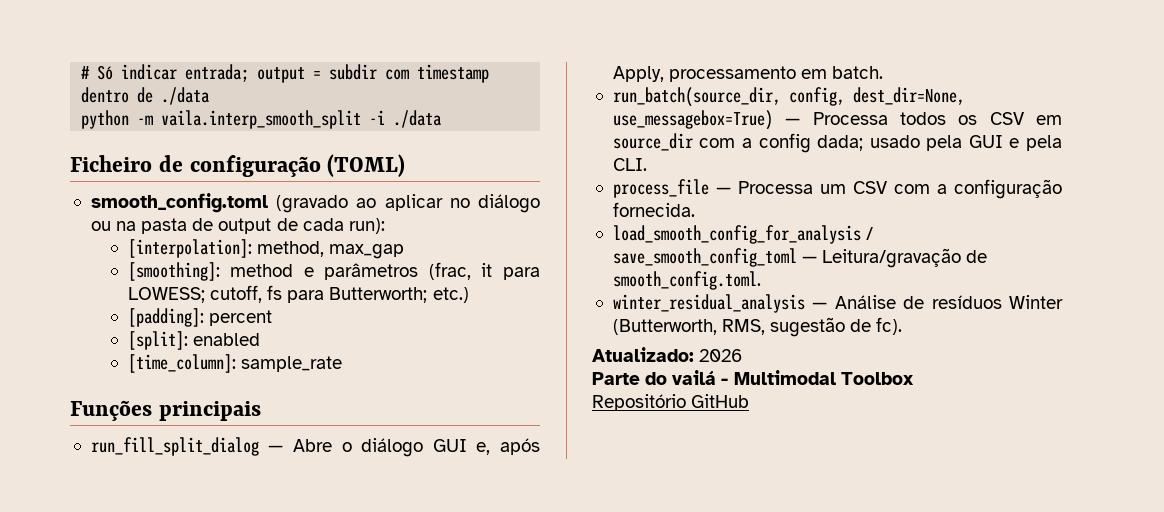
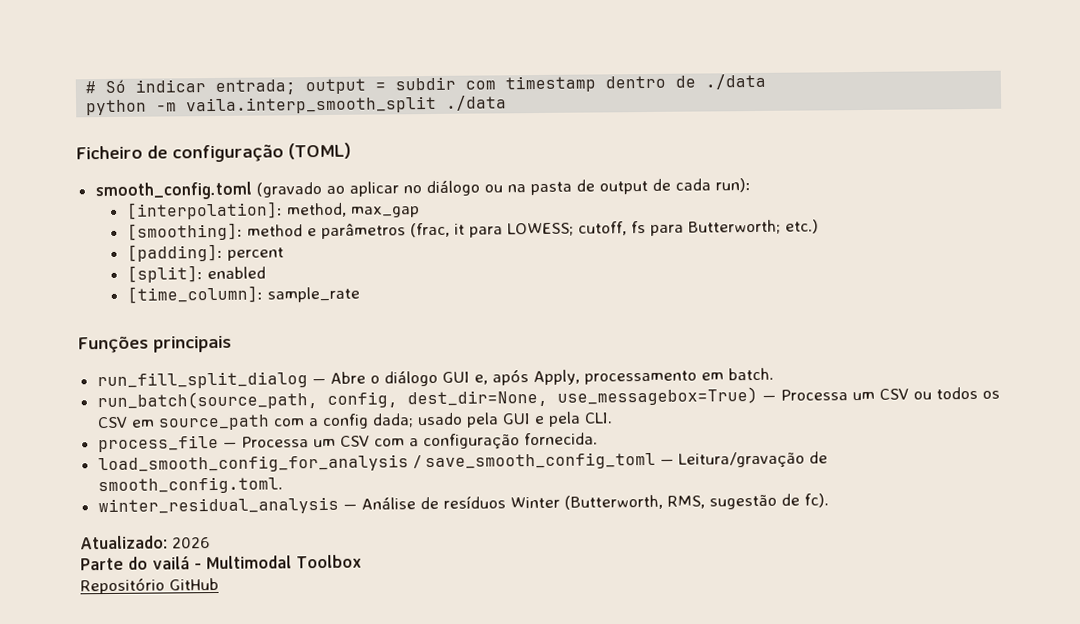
- python -m vaila.interp_smooth_split -i ./data
+ python -m vaila.interp_smooth_split ./data
- run_batch(source_dir, config, dest_dir=None, use_messagebox=True) — Processa todos os CSV em source_dir com a config dada; usado pela GUI e pela CLI.
+ run_batch(source_path, config, dest_dir=None, use_messagebox=True) — Processa um CSV ou todos os CSV em source_path com a config dada; usado pela GUI e pela CLI.

